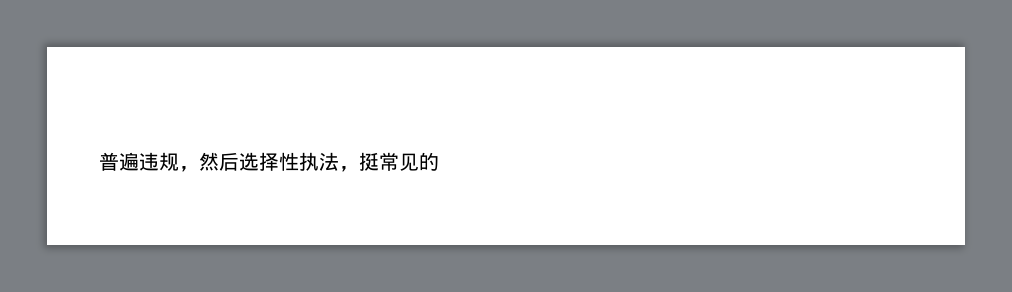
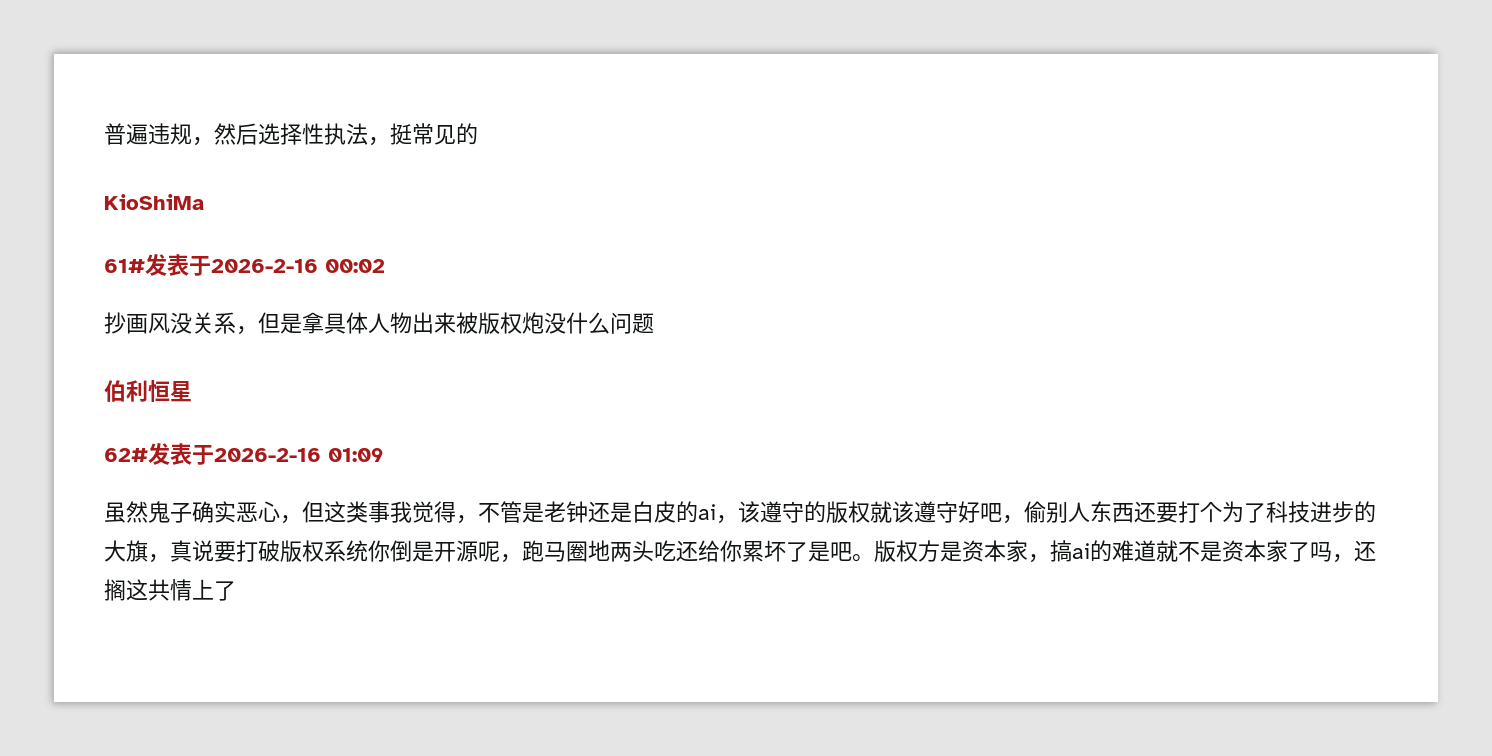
+ KioShiMa
+ 61#发表于2026-2-16 00:02
+ 抄画风没关系，但是拿具体人物出来被版权炮没什么问题
+ 伯利恒星
+ 62#发表于2026-2-16 01:09
+ 虽然鬼子确实恶心，但这类事我觉得，不管是老钟还是白皮的ai，该遵守的版权就该遵守好吧，偷别人东西还要打个为了科技进步的大旗，真说要打破版权系统你倒是开源呢，跑马圈地两头吃还给你累坏了是吧。版权方是资本家，搞ai的难道就不是资本家了吗，还搁这共情上了

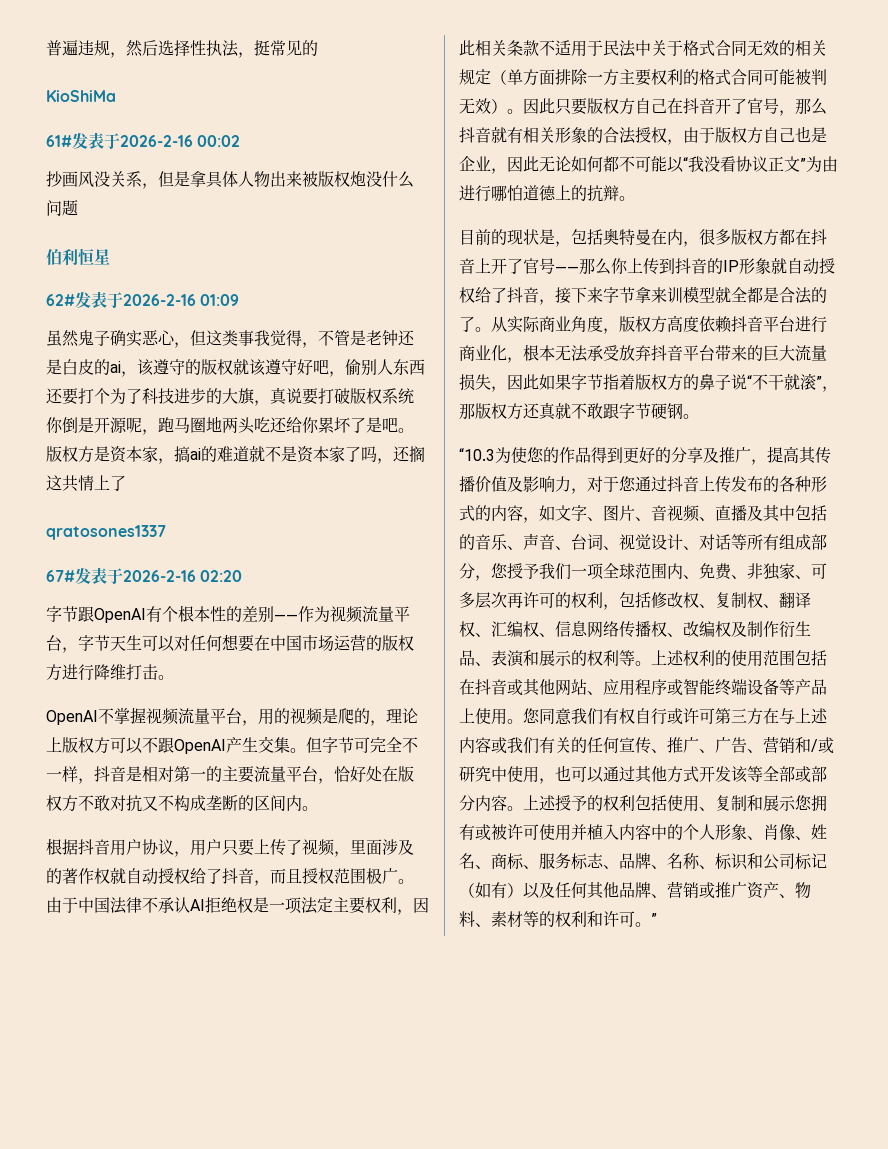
+ qratosones1337
+ 67#发表于2026-2-16 02:20
+ 字节跟OpenAI有个根本性的差别——作为视频流量平台，字节天生可以对任何想要在中国市场运营的版权方进行降维打击。
+ OpenAI不掌握视频流量平台，用的视频是爬的，理论上版权方可以不跟OpenAI产生交集。但字节可完全不一样，抖音是相对第一的主要流量平台，恰好处在版权方不敢对抗又不构成垄断的区间内。
+ 根据抖音用户协议，用户只要上传了视频，里面涉及的著作权就自动授权给了抖音，而且授权范围极广。由于中国法律不承认AI拒绝权是一项法定主要权利，因此相关条款不适用于民法中关于格式合同无效的相关规定（单方面排除一方主要权利的格式合同可能被判无效）。因此只要版权方自己在抖音开了官号，那么抖音就有相关形象的合法授权，由于版权方自己也是企业，因此无论如何都不可能以“我没看协议正文”为由进行哪怕道德上的抗辩。
+ 目前的现状是，包括奥特曼在内，很多版权方都在抖音上开了官号——那么你上传到抖音的IP形象就自动授权给了抖音，接下来字节拿来训模型就全都是合法的了。从实际商业角度，版权方高度依赖抖音平台进行商业化，根本无法承受放弃抖音平台带来的巨大流量损失，因此如果字节指着版权方的鼻子说“不干就滚”，那版权方还真就不敢跟字节硬钢。
+ “10.3为使您的作品得到更好的分享及推广，提高其传播价值及影响力，对于您通过抖音上传发布的各种形式的内容，如文字、图片、音视频、直播及其中包括的音乐、声音、台词、视觉设计、对话等所有组成部分，您授予我们一项全球范围内、免费、非独家、可多层次再许可的权利，包括修改权、复制权、翻译权、汇编权、信息网络传播权、改编权及制作衍生品、表演和展示的权利等。上述权利的使用范围包括在抖音或其他网站、应用程序或智能终端设备等产品上使用。您同意我们有权自行或许可第三方在与上述内容或我们有关的任何宣传、推广、广告、营销和/或研究中使用，也可以通过其他方式开发该等全部或部分内容。上述授予的权利包括使用、复制和展示您拥有或被许可使用并植入内容中的个人形象、肖像、姓名、商标、服务标志、品牌、名称、标识和公司标记（如有）以及任何其他品牌、营销或推广资产、物料、素材等的权利和许可。”

